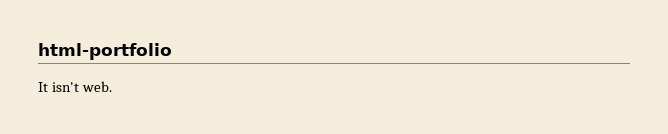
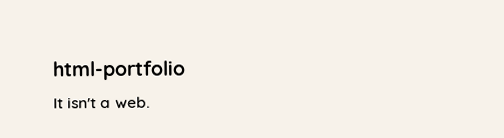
- It isn't web.
+ It isn't a web.

